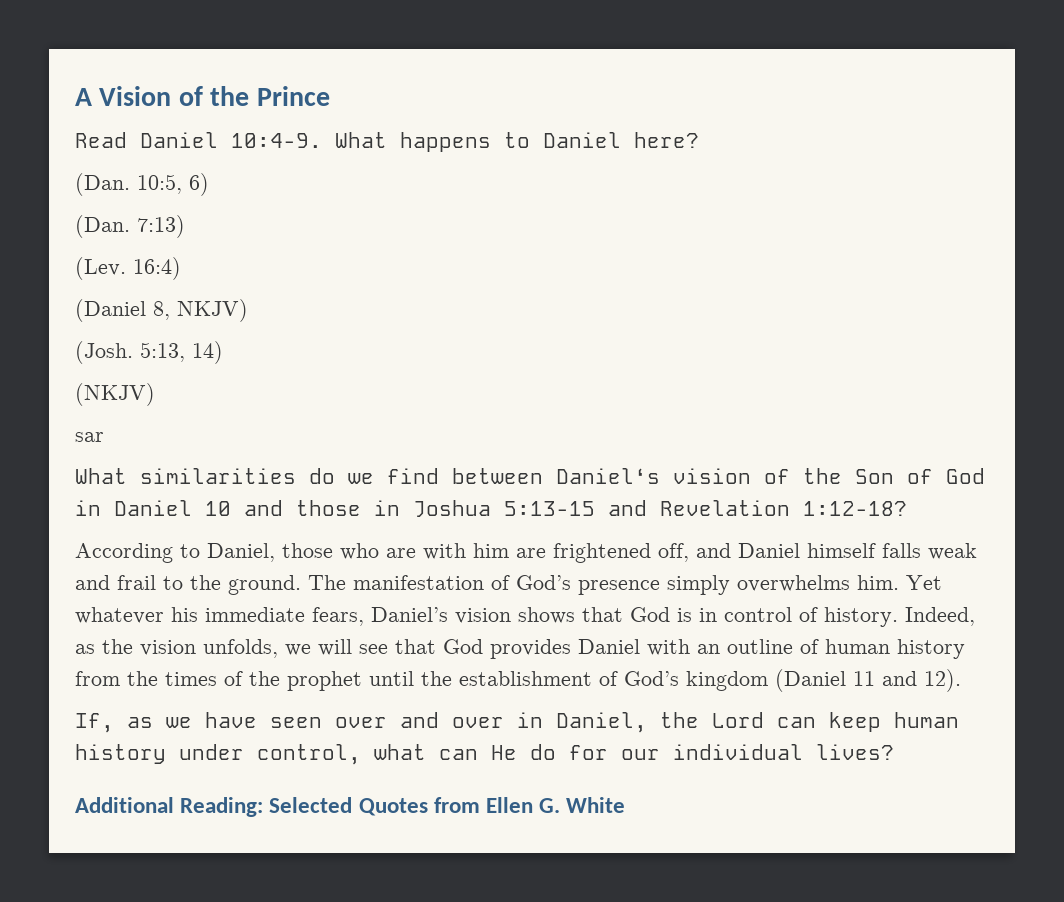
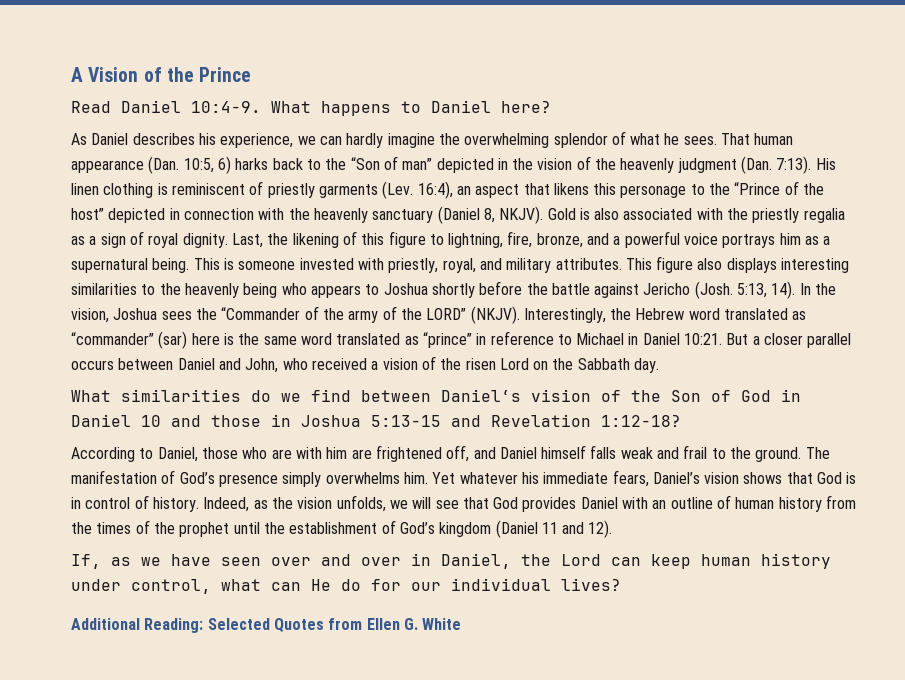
- (Dan. 10:5, 6)
- (Dan. 7:13)
- (Lev. 16:4)
- (Daniel 8, NKJV)
- (Josh. 5:13, 14)
- (NKJV)
- sar
+ As Daniel describes his experience, we can hardly imagine the overwhelming splendor of what he sees. That human appearance (Dan. 10:5, 6) harks back to the “Son of man” depicted in the vision of the heavenly judgment (Dan. 7:13). His linen clothing is reminiscent of priestly garments (Lev. 16:4), an aspect that likens this personage to the “Prince of the host” depicted in connection with the heavenly sanctuary (Daniel 8, NKJV). Gold is also associated with the priestly regalia as a sign of royal dignity. Last, the likening of this figure to lightning, fire, bronze, and a powerful voice portrays him as a supernatural being. This is someone invested with priestly, royal, and military attributes. This figure also displays interesting similarities to the heavenly being who appears to Joshua shortly before the battle against Jericho (Josh. 5:13, 14). In the vision, Joshua sees the “Commander of the army of the LORD” (NKJV). Interestingly, the Hebrew word translated as “commander” (sar) here is the same word translated as “prince” in reference to Michael in Daniel 10:21. But a closer parallel occurs between Daniel and John, who received a vision of the risen Lord on the Sabbath day.

